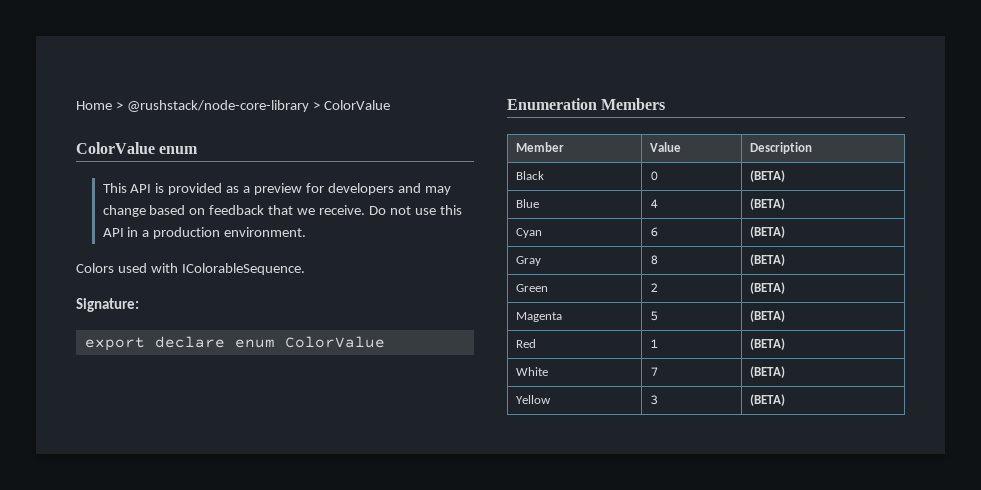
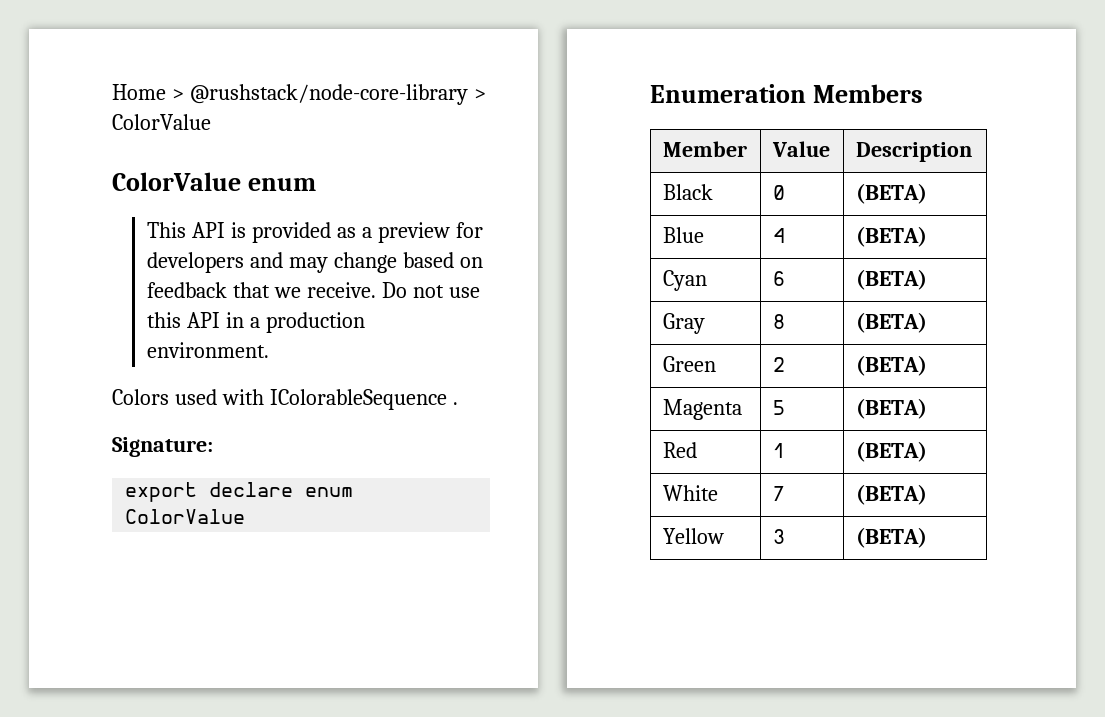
- Colors used with IColorableSequence.
+ Colors used with IColorableSequence .

